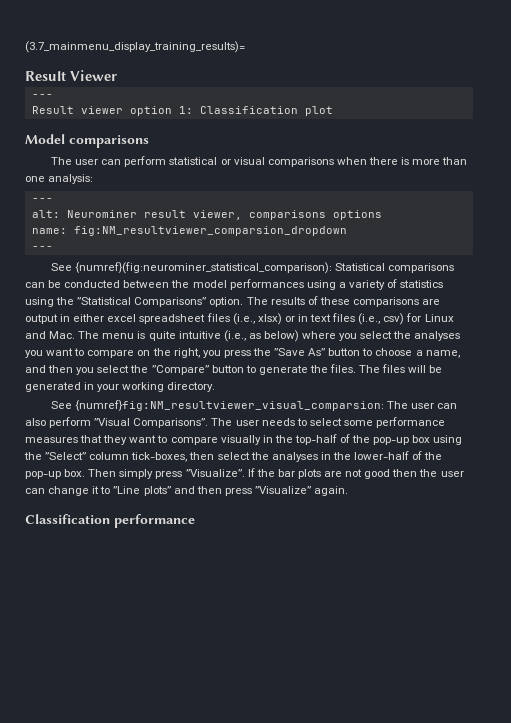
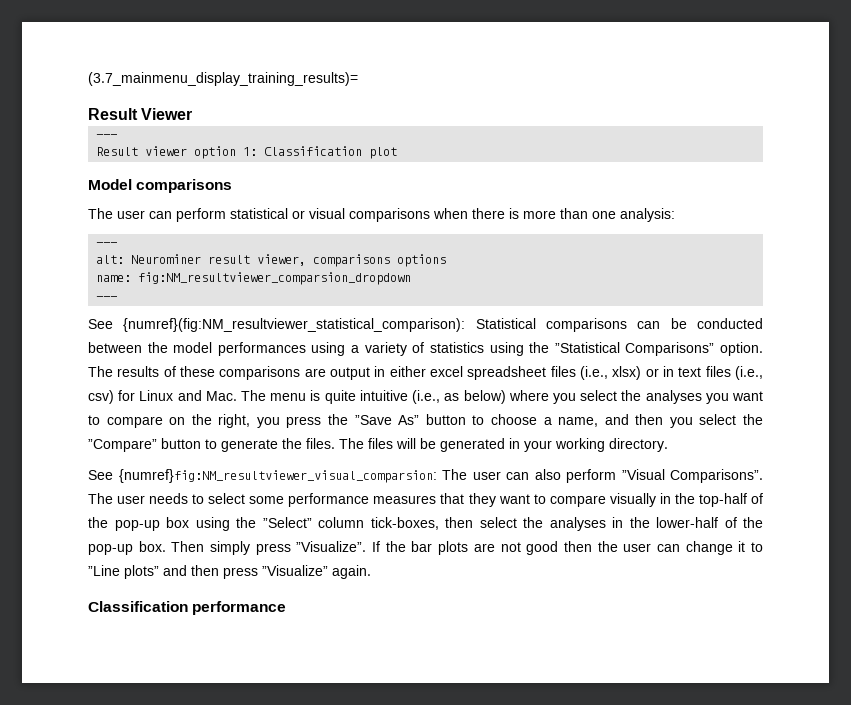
- See {numref}(fig:neurominer_statistical_comparison): Statistical comparisons can be conducted between the model performances using a variety of statistics using the ”Statistical Comparisons” option.
+ See {numref}(fig:NM_resultviewer_statistical_comparison): Statistical comparisons can be conducted between the model performances using a variety of statistics using the ”Statistical Comparisons” option.

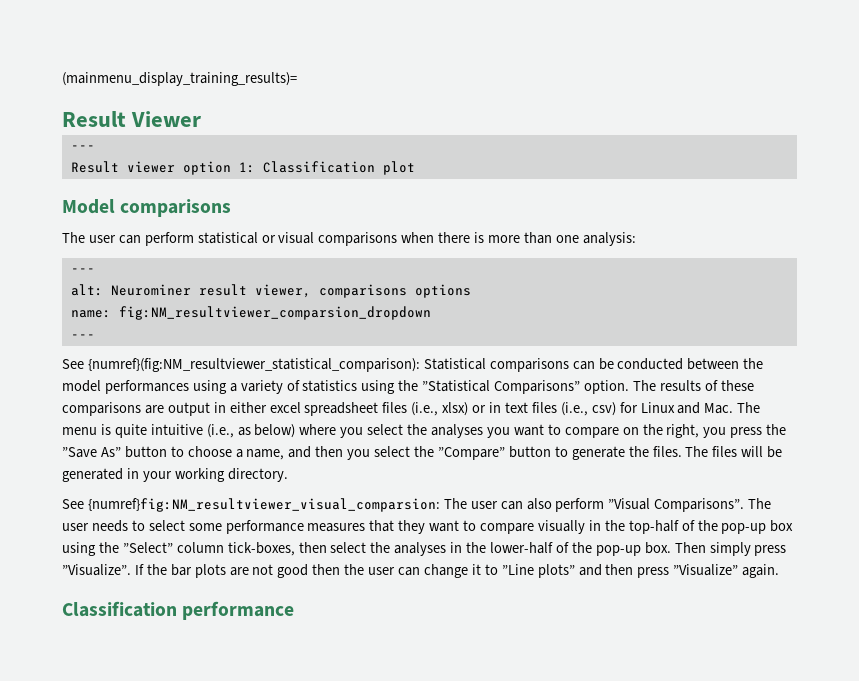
- (3.7_mainmenu_display_training_results)=
+ (mainmenu_display_training_results)=

